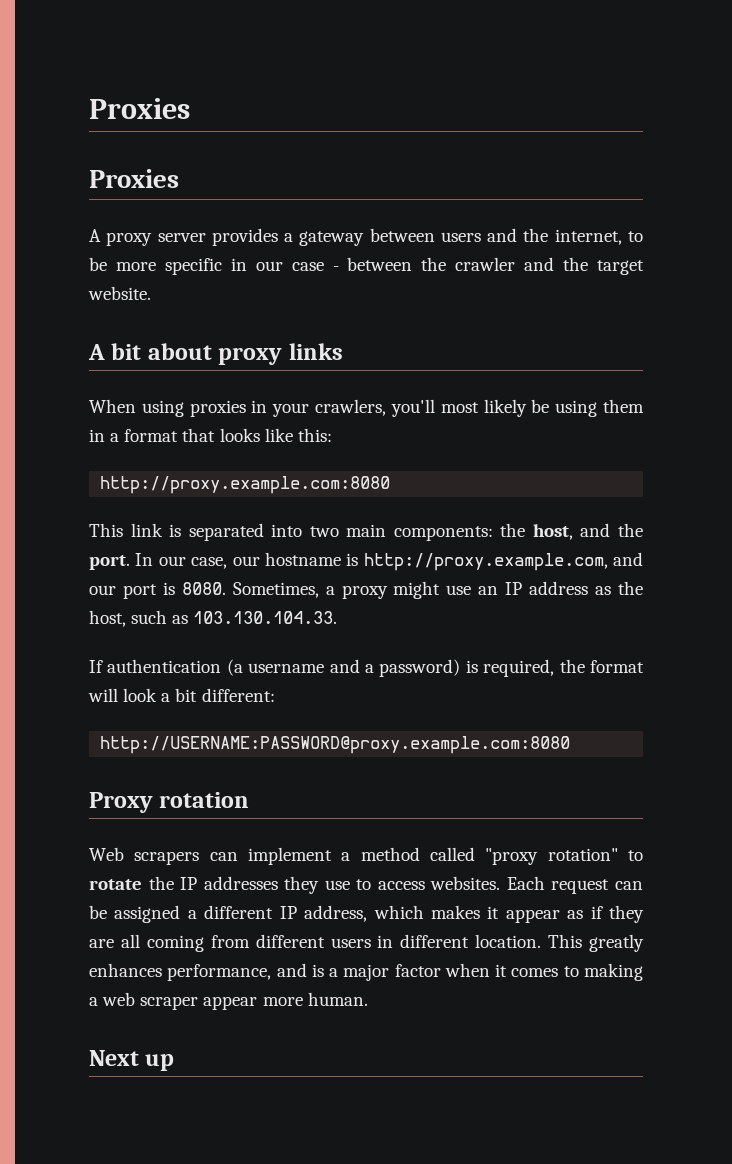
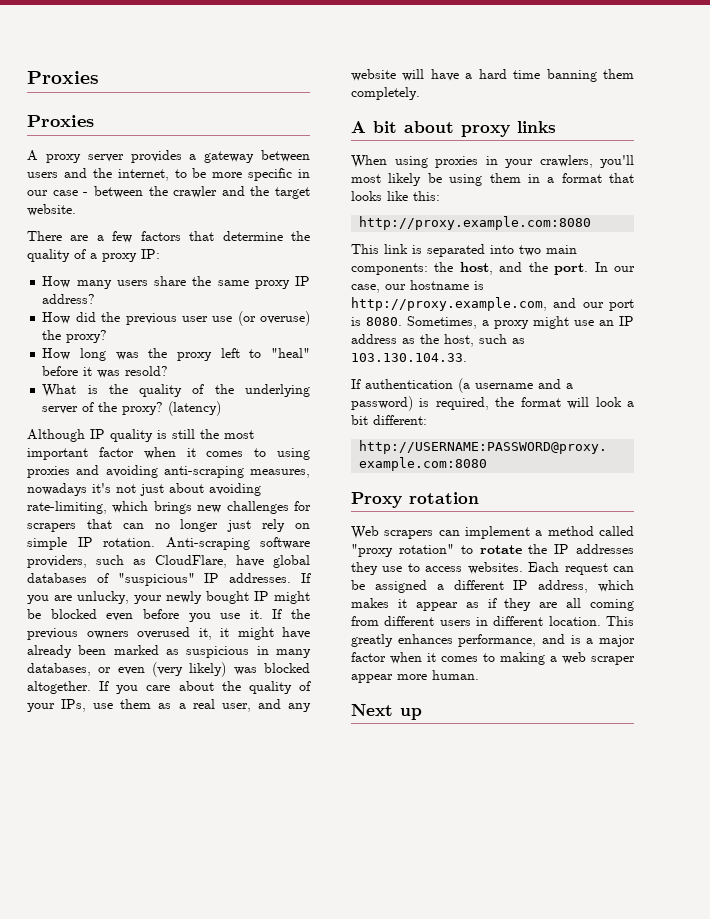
+ There are a few factors that determine the quality of a proxy IP:
+ How many users share the same proxy IP address?
+ How did the previous user use (or overuse) the proxy?
+ How long was the proxy left to "heal" before it was resold?
+ What is the quality of the underlying server of the proxy? (latency)
+ Although IP quality is still the most important factor when it comes to using proxies and avoiding anti-scraping measures, nowadays it's not just about avoiding rate-limiting, which brings new challenges for scrapers that can no longer just rely on simple IP rotation. Anti-scraping software providers, such as CloudFlare, have global databases of "suspicious" IP addresses. If you are unlucky, your newly bought IP might be blocked even before you use it. If the previous owners overused it, it might have already been marked as suspicious in many databases, or even (very likely) was blocked altogether. If you care about the quality of your IPs, use them as a real user, and any website will have a hard time banning them completely.

